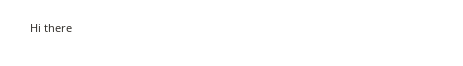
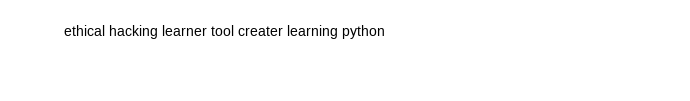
- Hi there
+ ethical hacking learner tool creater learning python

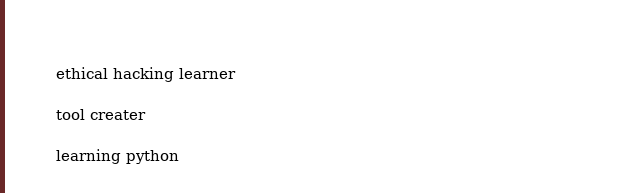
- ethical hacking learner tool creater learning python
+ ethical hacking learner
+ tool creater
+ learning python

